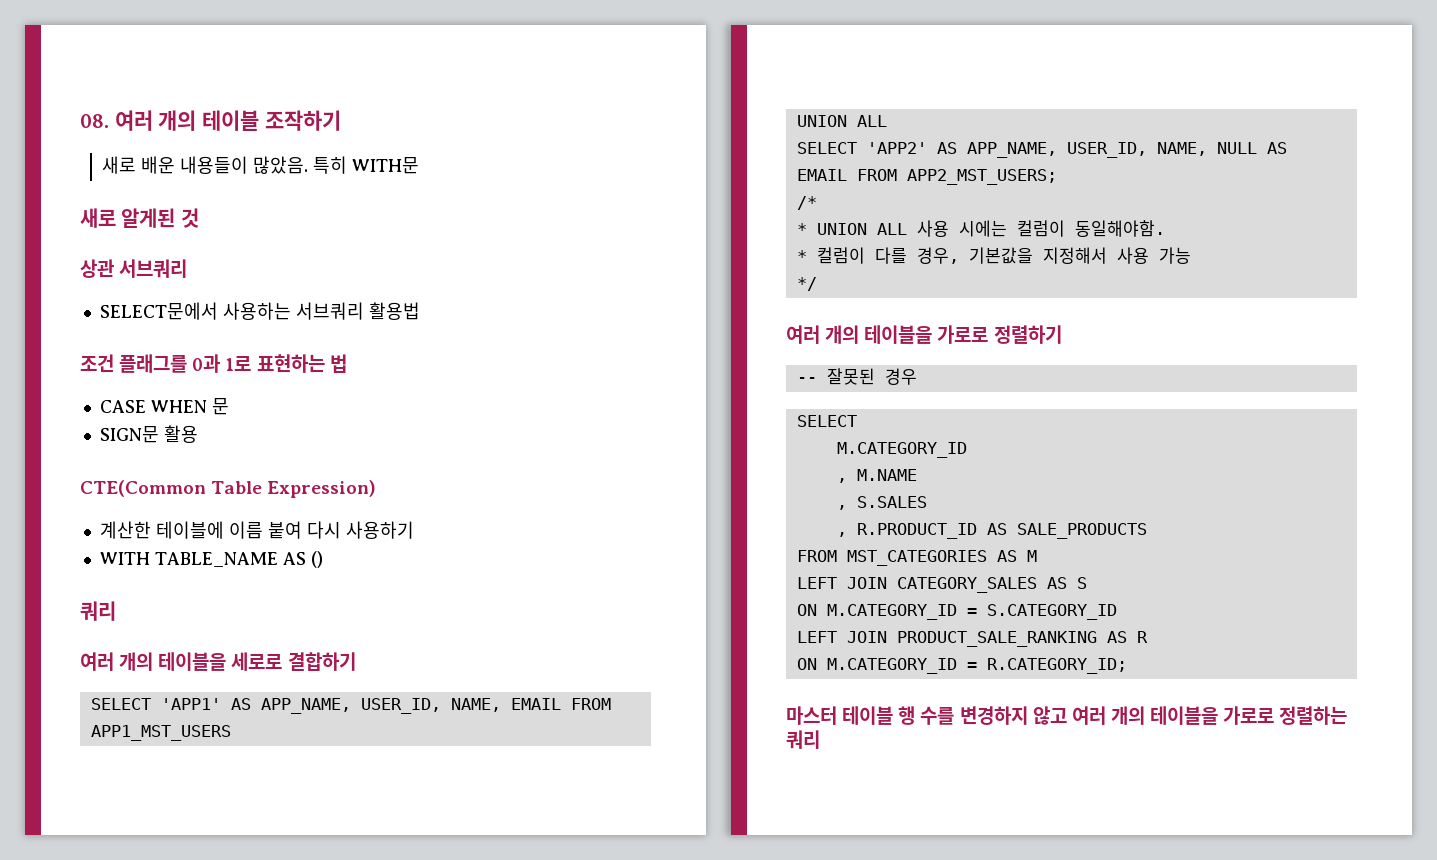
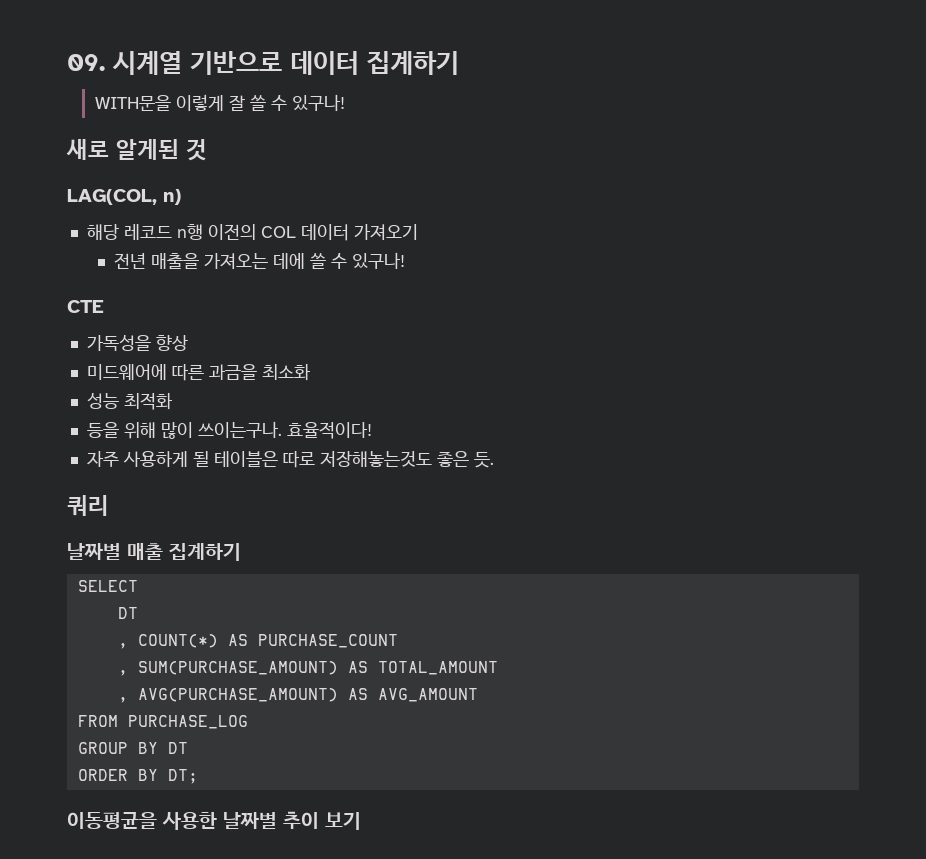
- 08. 여러 개의 테이블 조작하기
- 새로 배운 내용들이 많았음. 특히 WITH문
+ 09. 시계열 기반으로 데이터 집계하기
+ WITH문을 이렇게 잘 쓸 수 있구나!
  새로 알게된 것
- 상관 서브쿼리
- SELECT문에서 사용하는 서브쿼리 활용법
- 조건 플래그를 0과 1로 표현하는 법
- CASE WHEN 문
- SIGN문 활용
- CTE(Common Table Expression)
- 계산한 테이블에 이름 붙여 다시 사용하기
- WITH TABLE_NAME AS ()
+ LAG(COL, n)
+ 해당 레코드 n행 이전의 COL 데이터 가져오기
+ 전년 매출을 가져오는 데에 쓸 수 있구나!
+ CTE
+ 가독성을 향상
+ 미드웨어에 따른 과금을 최소화
+ 성능 최적화
+ 등을 위해 많이 쓰이는구나. 효율적이다!
+ 자주 사용하게 될 테이블은 따로 저장해놓는것도 좋은 듯.
  쿼리
- 여러 개의 테이블을 세로로 결합하기
- SELECT 'APP1' AS APP_NAME, USER_ID, NAME, EMAIL FROM APP1_MST_USERS
- UNION ALL
- SELECT 'APP2' AS APP_NAME, USER_ID, NAME, NULL AS EMAIL FROM APP2_MST_USERS;
- /*
- * UNION ALL 사용 시에는 컬럼이 동일해야함.
- * 컬럼이 다를 경우, 기본값을 지정해서 사용 가능
- */
- 여러 개의 테이블을 가로로 정렬하기
- -- 잘못된 경우
+ 날짜별 매출 집계하기
  SELECT
- M.CATEGORY_ID
- , M.NAME
- , S.SALES
- , R.PRODUCT_ID AS SALE_PRODUCTS
- FROM MST_CATEGORIES AS M
- LEFT JOIN CATEGORY_SALES AS S
- ON M.CATEGORY_ID = S.CATEGORY_ID
- LEFT JOIN PRODUCT_SALE_RANKING AS R
- ON M.CATEGORY_ID = R.CATEGORY_ID;
- 마스터 테이블 행 수를 변경하지 않고 여러 개의 테이블을 가로로 정렬하는 쿼리
+ DT
+ , COUNT(*) AS PURCHASE_COUNT
+ , SUM(PURCHASE_AMOUNT) AS TOTAL_AMOUNT
+ , AVG(PURCHASE_AMOUNT) AS AVG_AMOUNT
+ FROM PURCHASE_LOG
+ GROUP BY DT
+ ORDER BY DT;
+ 이동평균을 사용한 날짜별 추이 보기

